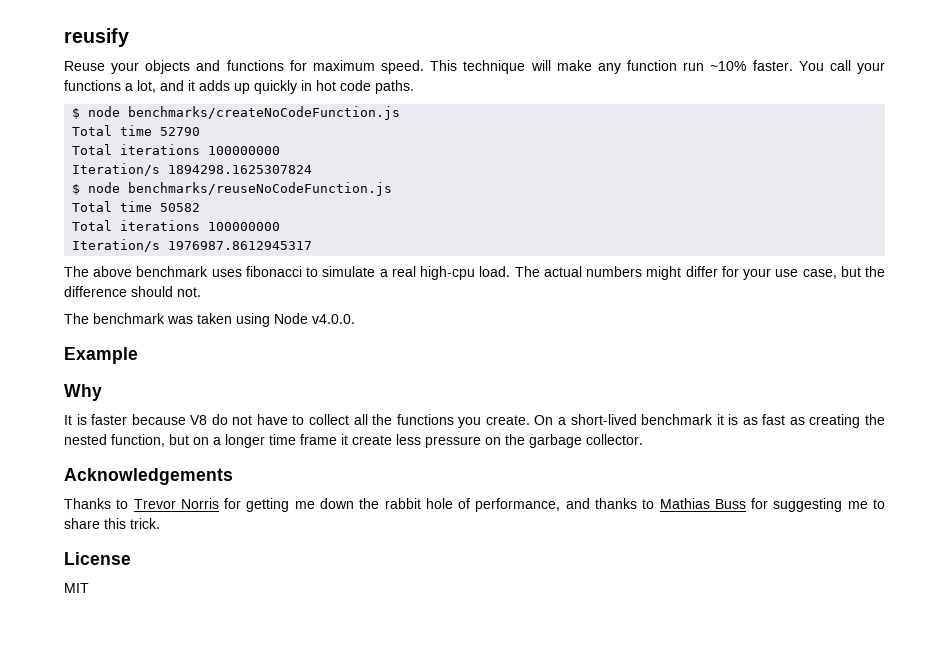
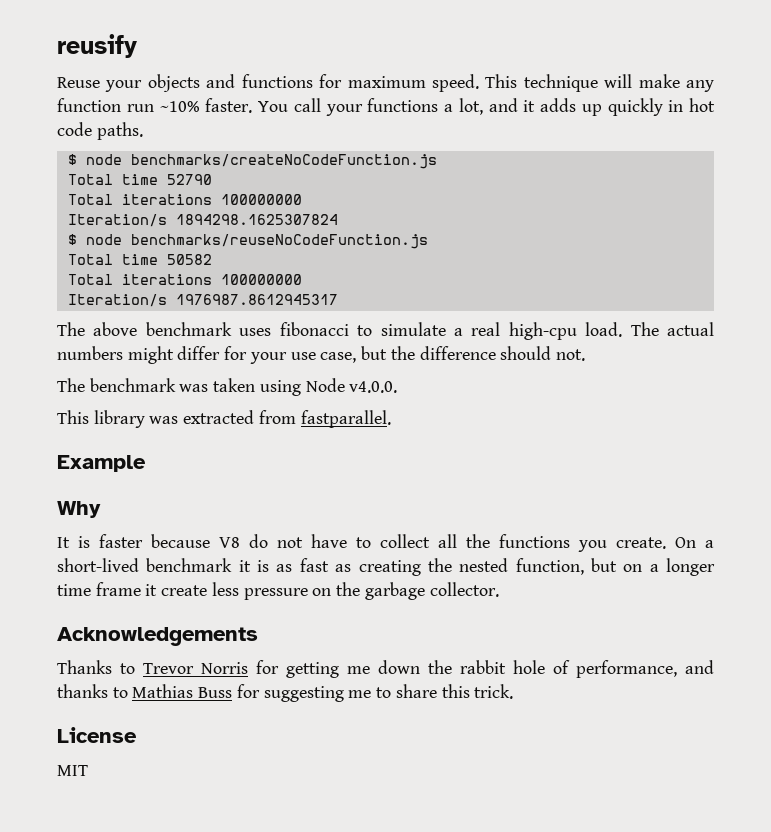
+ This library was extracted from fastparallel.

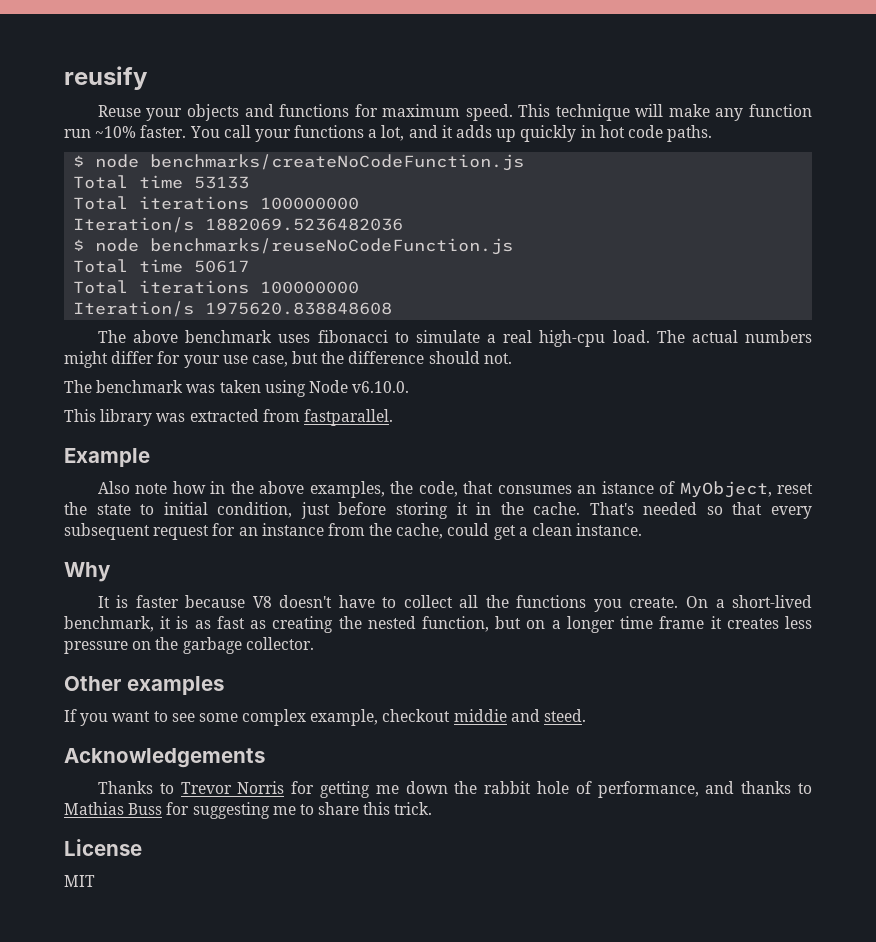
- Total time 52790
+ Total time 53133
  Total iterations 100000000
- Iteration/s 1894298.1625307824
+ Iteration/s 1882069.5236482036
- Total time 50582
+ Total time 50617
  Total iterations 100000000
- Iteration/s 1976987.8612945317
+ Iteration/s 1975620.838848608
- The benchmark was taken using Node v4.0.0.
+ The benchmark was taken using Node v6.10.0.
+ Also note how in the above examples, the code, that consumes an istance of MyObject, reset the state to initial condition, just before storing it in the cache. That's needed so that every subsequent request for an instance from the cache, could get a clean instance.
- It is faster because V8 do not have to collect all the functions you create.
+ It is faster because V8 doesn't have to collect all the functions you create.
- On a short-lived benchmark it is as fast as creating the nested function, but on a longer time frame it create less pressure on the garbage collector.
+ On a short-lived benchmark, it is as fast as creating the nested function, but on a longer time frame it creates less pressure on the garbage collector.
+ Other examples
+ If you want to see some complex example, checkout middie and steed.

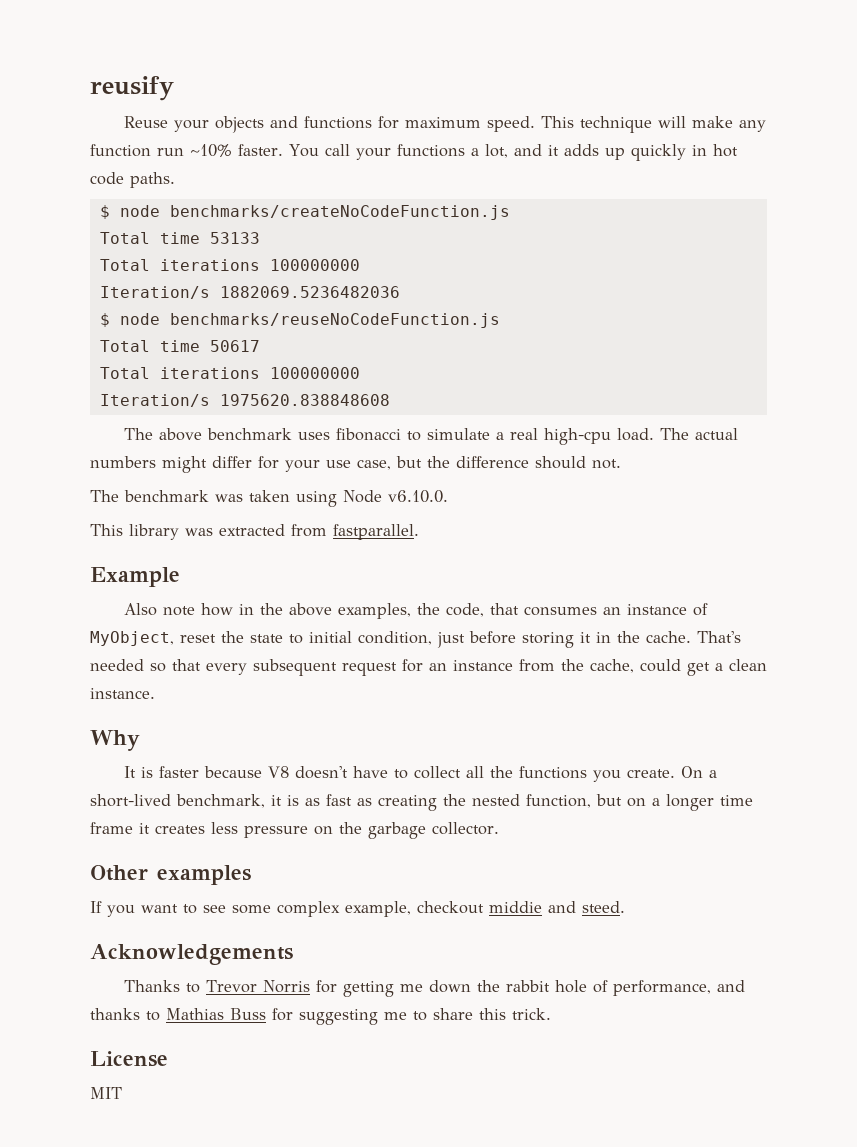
- Also note how in the above examples, the code, that consumes an istance of MyObject, reset the state to initial condition, just before storing it in the cache.
+ Also note how in the above examples, the code, that consumes an instance of MyObject, reset the state to initial condition, just before storing it in the cache.

